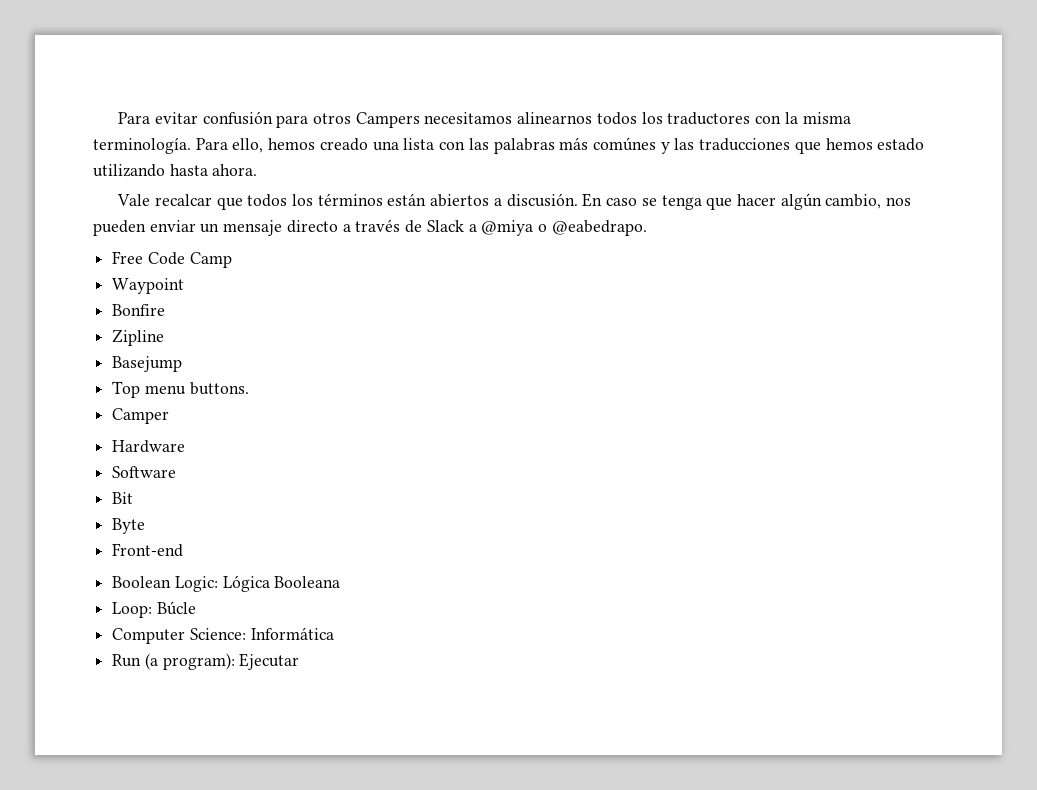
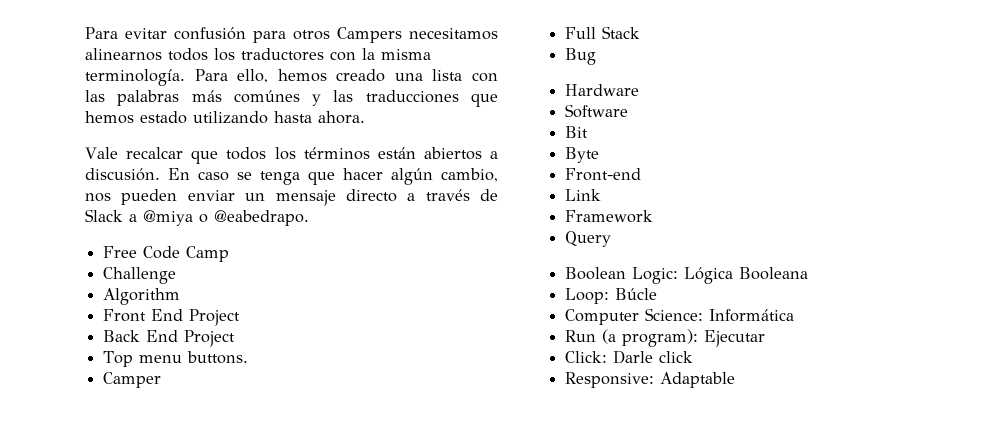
- Waypoint
- Bonfire
- Zipline
- Basejump
+ Challenge
+ Algorithm
+ Front End Project
+ Back End Project
+ Full Stack
+ Bug
+ Link
+ Framework
+ Query
+ Click: Darle click
+ Responsive: Adaptable

